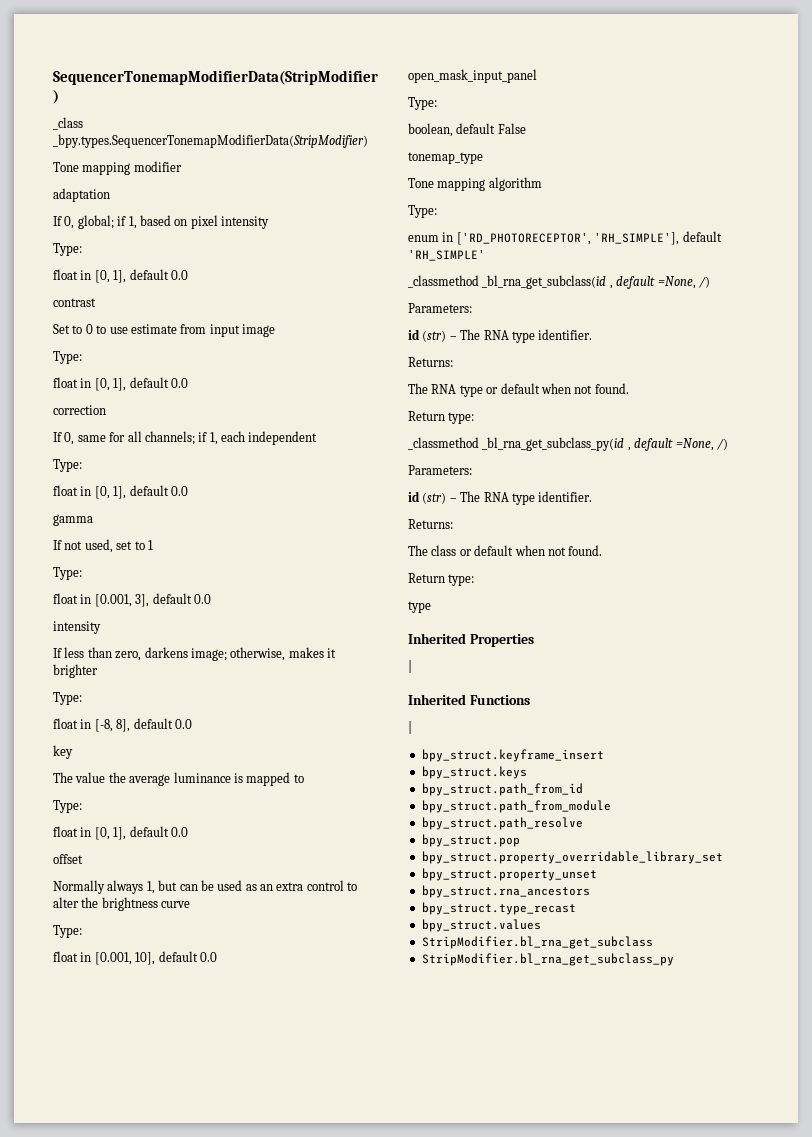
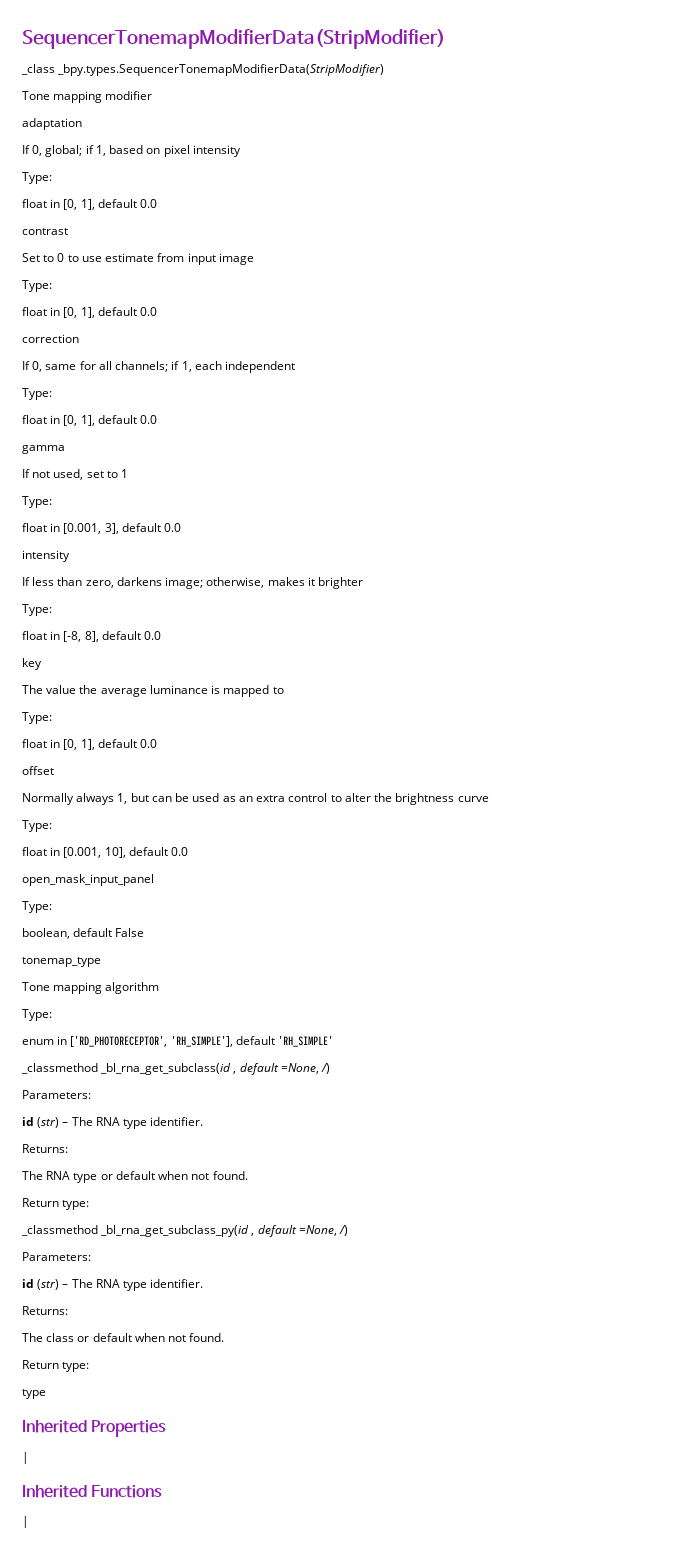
- bpy_struct.keyframe_insert
- bpy_struct.keys
- bpy_struct.path_from_id
- bpy_struct.path_from_module
- bpy_struct.path_resolve
- bpy_struct.pop
- bpy_struct.property_overridable_library_set
- bpy_struct.property_unset
- bpy_struct.rna_ancestors
- bpy_struct.type_recast
- bpy_struct.values
- StripModifier.bl_rna_get_subclass
- StripModifier.bl_rna_get_subclass_py

